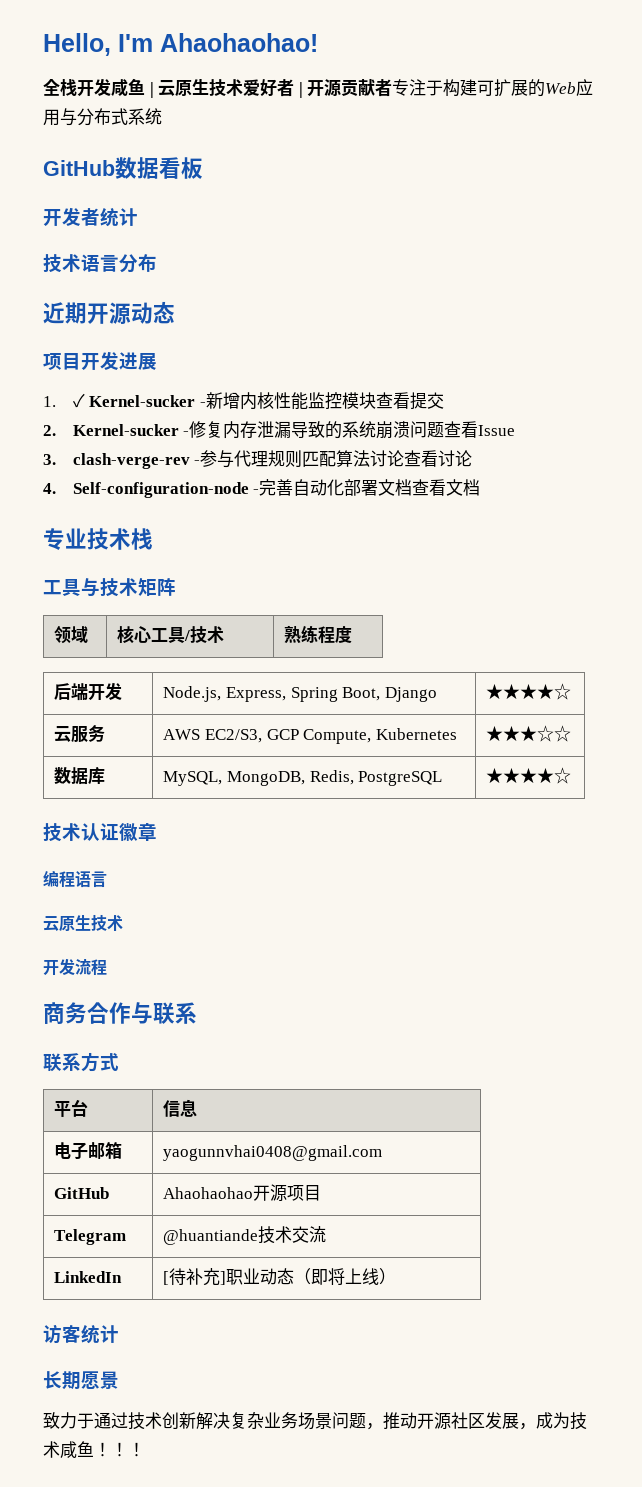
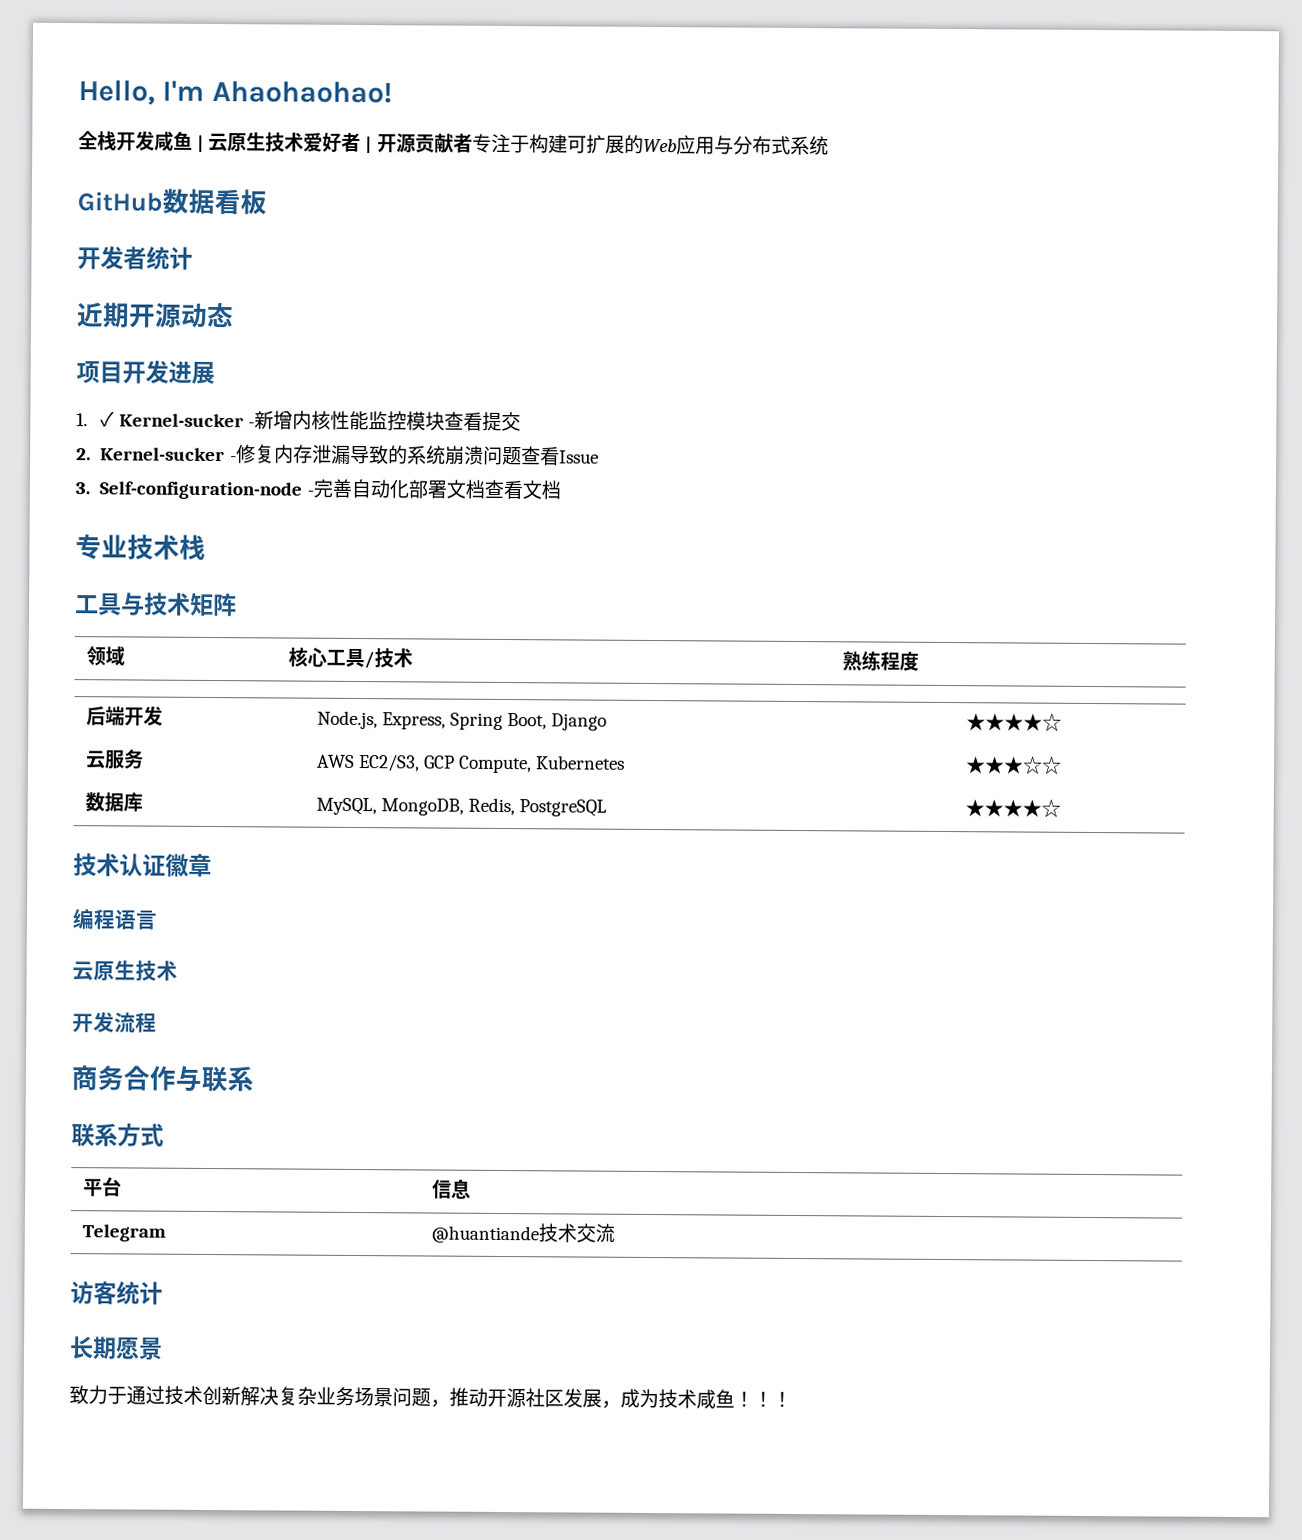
- 技术语言分布
- 3. clash-verge-rev -参与代理规则匹配算法讨论查看讨论
- 4. Self-configuration-node -完善自动化部署文档查看文档
+ 3. Self-configuration-node -完善自动化部署文档查看文档
- 电子邮箱 | yaogunnvhai0408@gmail.com
- GitHub | Ahaohaohao开源项目
  Telegram | @huantiande技术交流
- LinkedIn | [待补充]职业动态（即将上线）

